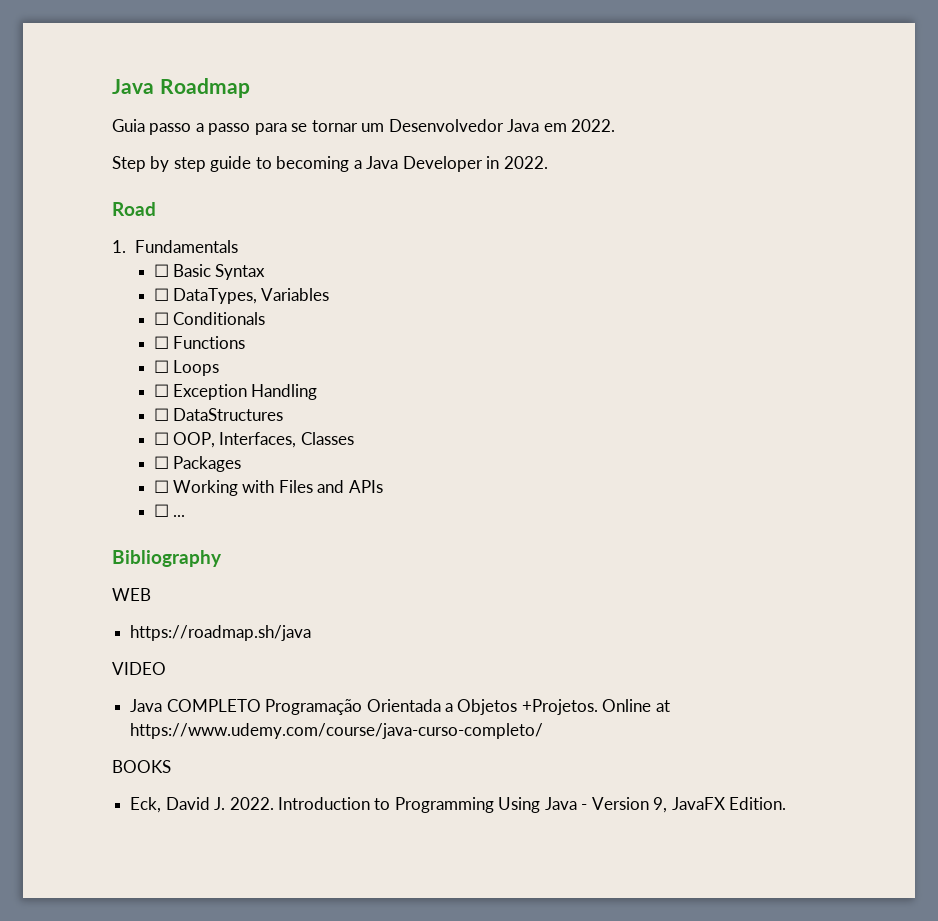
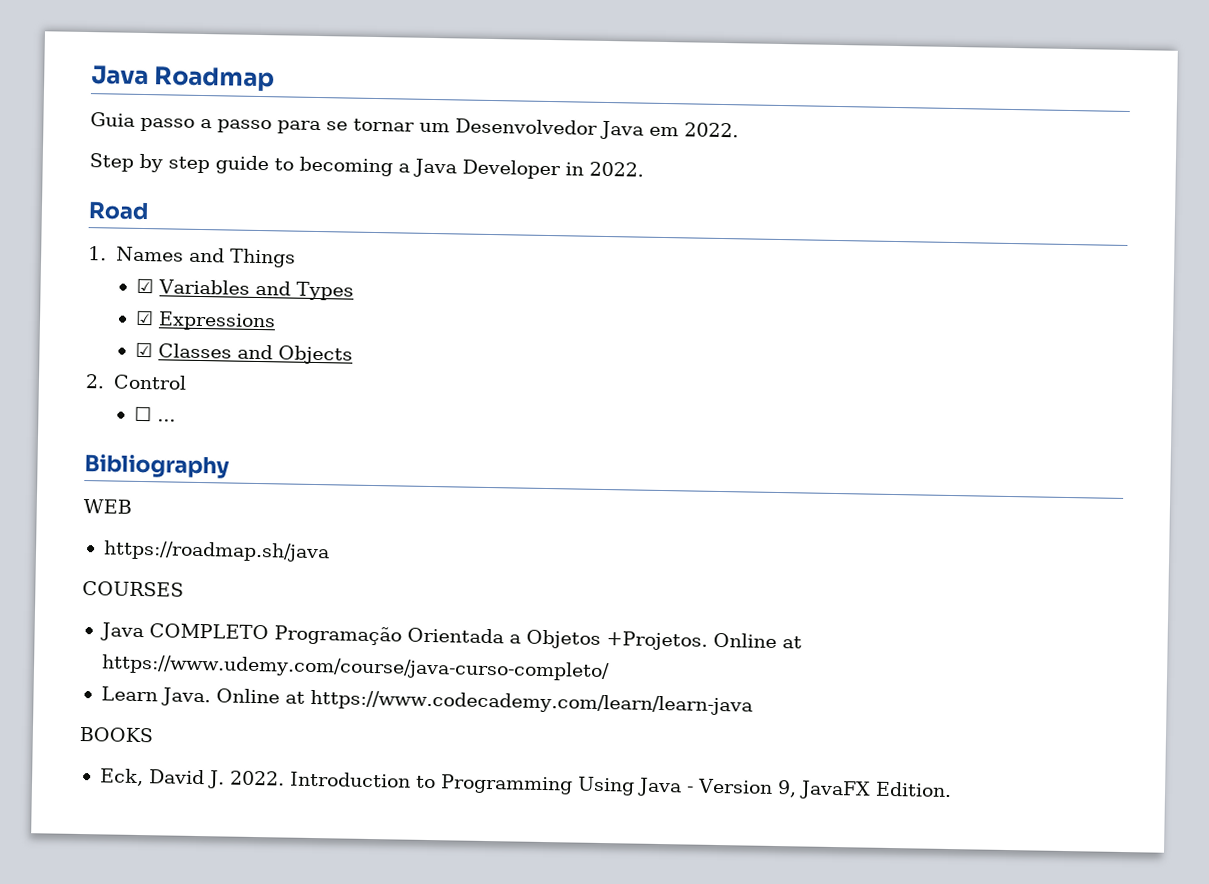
- 1. Fundamentals
- ☐ Basic Syntax
- ☐ DataTypes, Variables
- ☐ Conditionals
- ☐ Functions
- ☐ Loops
- ☐ Exception Handling
- ☐ DataStructures
- ☐ OOP, Interfaces, Classes
- ☐ Packages
- ☐ Working with Files and APIs
+ 1. Names and Things
+ ☑ Variables and Types
+ ☑ Expressions
+ ☑ Classes and Objects
+ 2. Control
- VIDEO
+ COURSES
+ Learn Java. Online at https://www.codecademy.com/learn/learn-java

